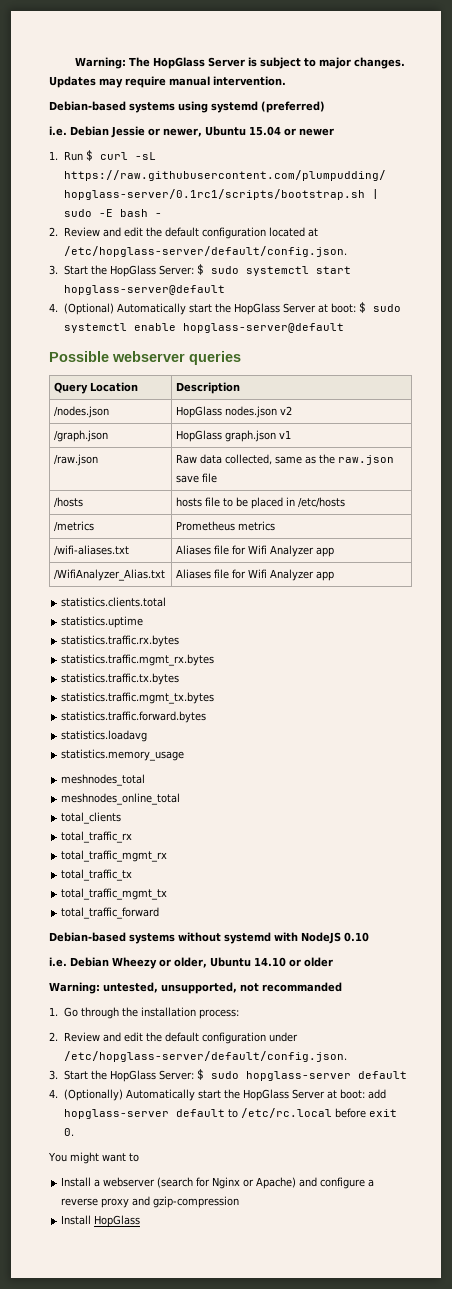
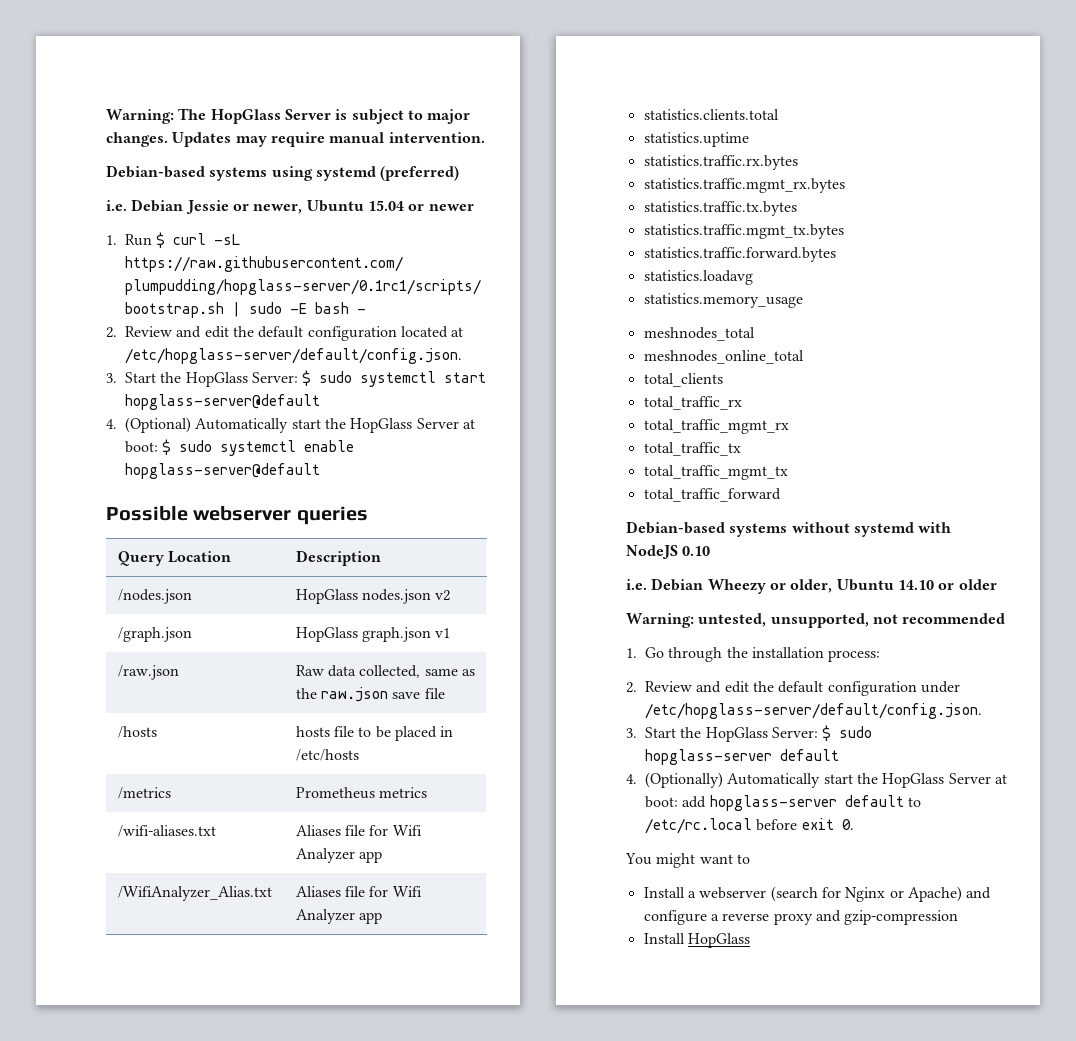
- Warning: untested, unsupported, not recommanded
+ Warning: untested, unsupported, not recommended

